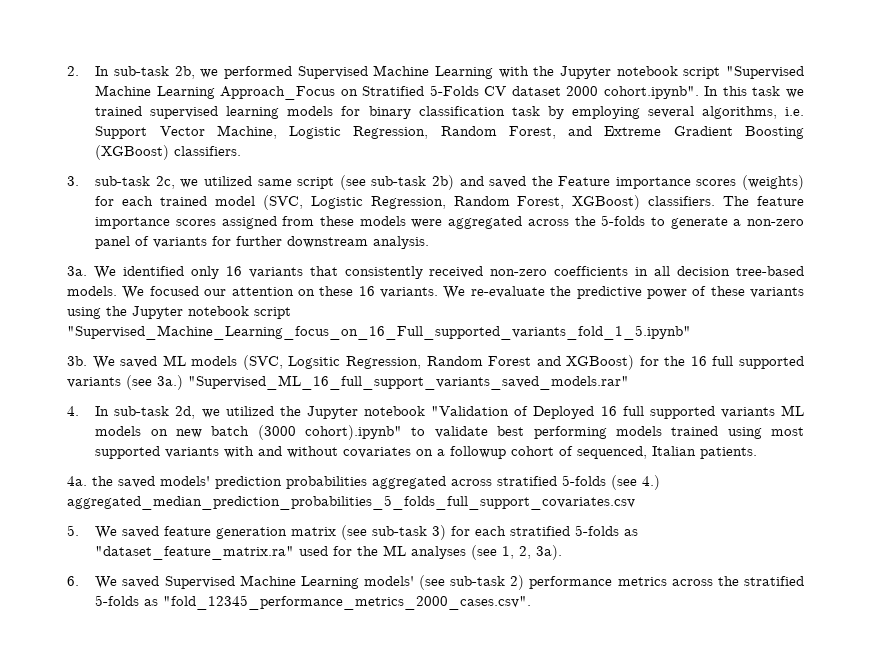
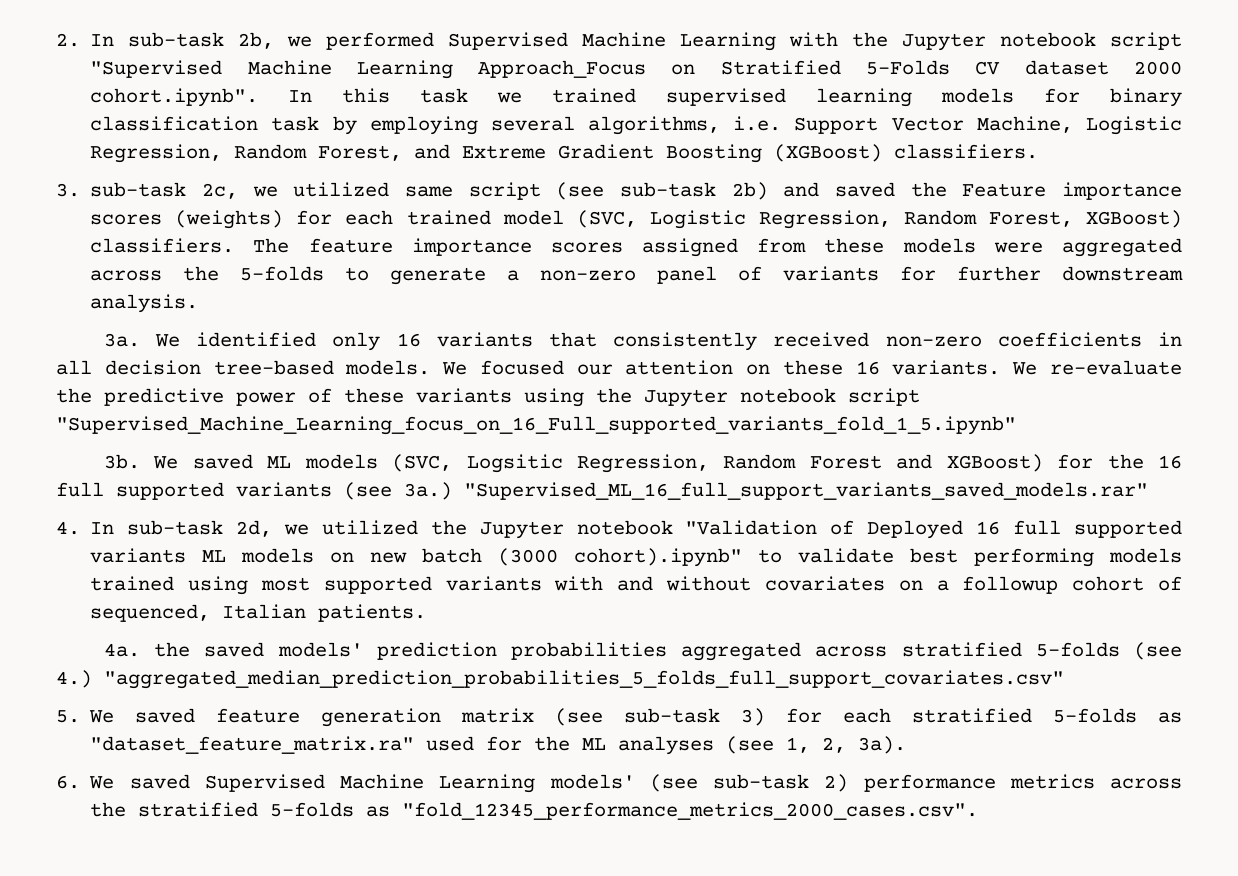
- 4a. the saved models' prediction probabilities aggregated across stratified 5-folds (see 4.) aggregated_median_prediction_probabilities_5_folds_full_support_covariates.csv
+ 4a. the saved models' prediction probabilities aggregated across stratified 5-folds (see 4.) "aggregated_median_prediction_probabilities_5_folds_full_support_covariates.csv"

